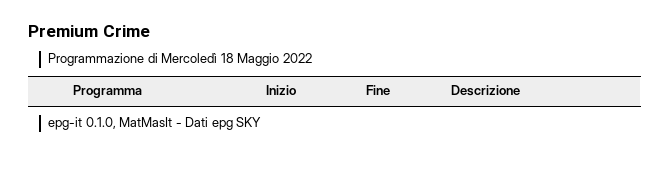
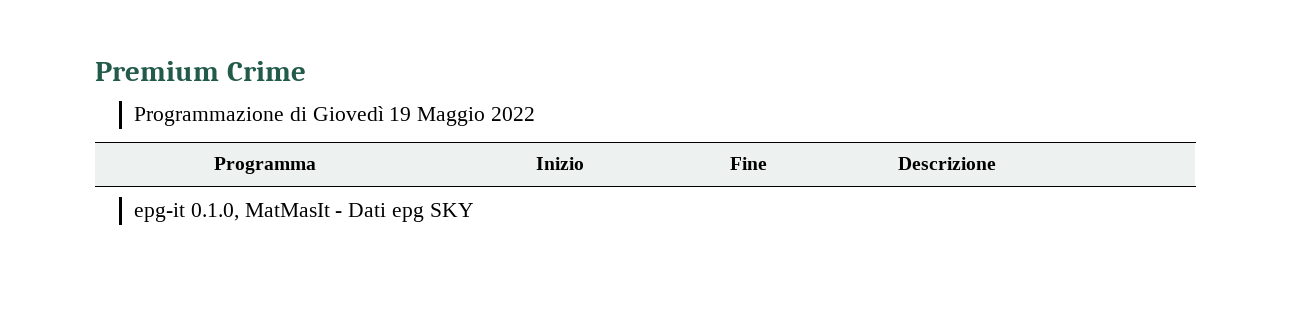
- Programmazione di Mercoledì 18 Maggio 2022
+ Programmazione di Giovedì 19 Maggio 2022

